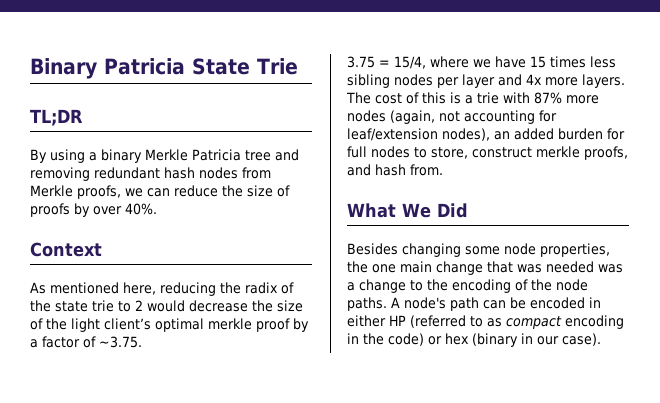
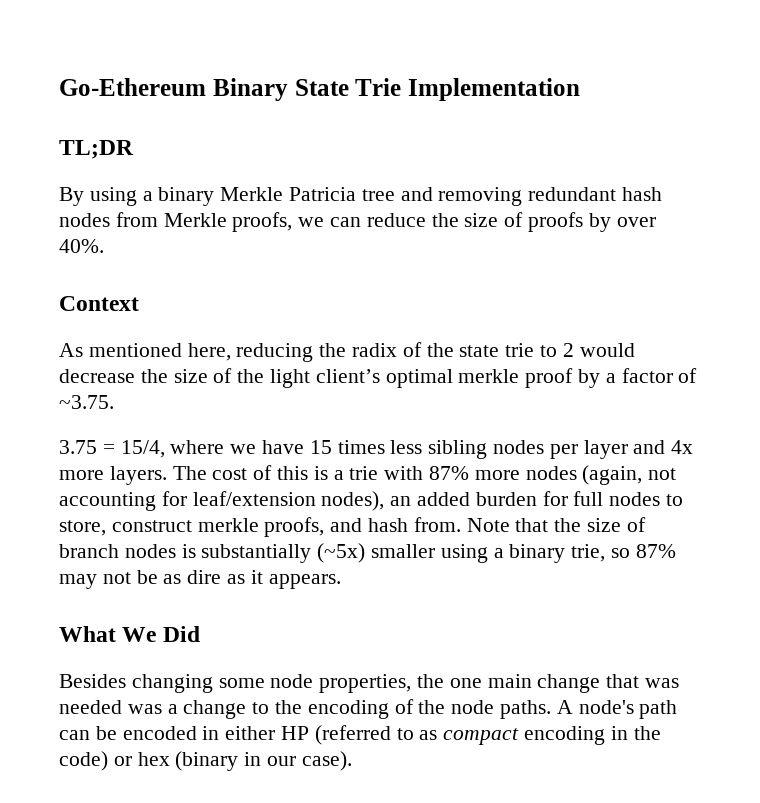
- Binary Patricia State Trie
+ Go-Ethereum Binary State Trie Implementation
+ Note that the size of branch nodes is substantially (~5x) smaller using a binary trie, so 87% may not be as dire as it appears.

